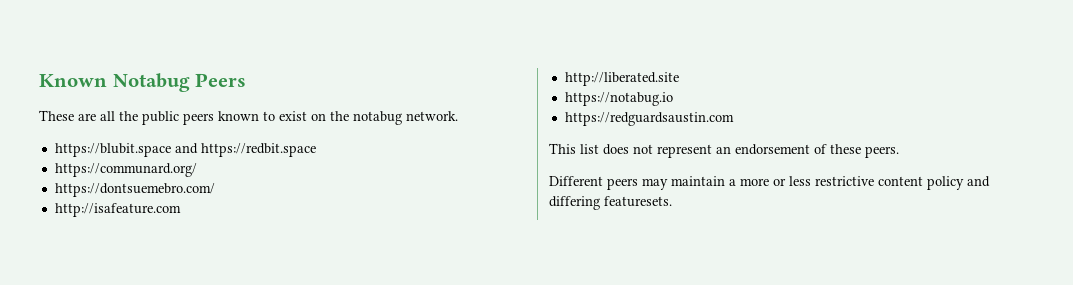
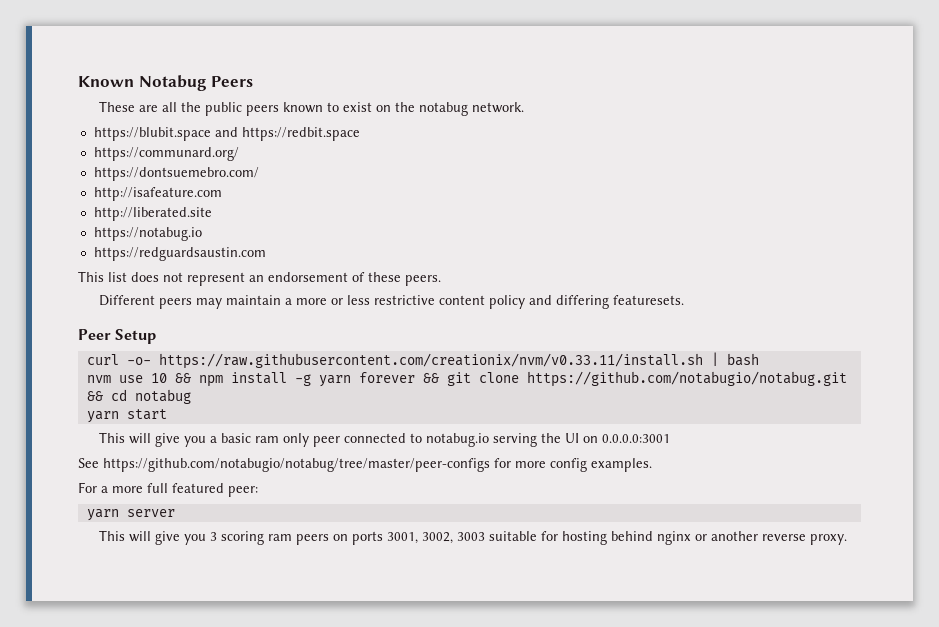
+ Peer Setup
+ curl -o- https://raw.githubusercontent.com/creationix/nvm/v0.33.11/install.sh | bash
+ nvm use 10 && npm install -g yarn forever && git clone https://github.com/notabugio/notabug.git && cd notabug
+ yarn start
+ This will give you a basic ram only peer connected to notabug.io serving the UI on 0.0.0.0:3001
+ See https://github.com/notabugio/notabug/tree/master/peer-configs for more config examples.
+ For a more full featured peer:
+ yarn server
+ This will give you 3 scoring ram peers on ports 3001, 3002, 3003 suitable for hosting behind nginx or another reverse proxy.

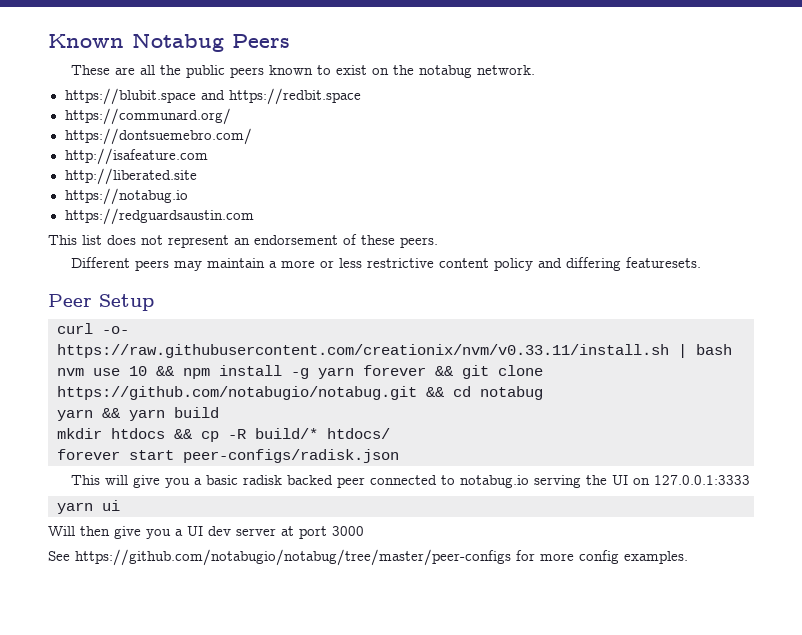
- yarn start
+ yarn && yarn build
+ mkdir htdocs && cp -R build/* htdocs/
+ forever start peer-configs/radisk.json
- This will give you a basic ram only peer connected to notabug.io serving the UI on 0.0.0.0:3001
+ This will give you a basic radisk backed peer connected to notabug.io serving the UI on 127.0.0.1:3333
+ yarn ui
+ Will then give you a UI dev server at port 3000
- For a more full featured peer:
- yarn server
- This will give you 3 scoring ram peers on ports 3001, 3002, 3003 suitable for hosting behind nginx or another reverse proxy.

